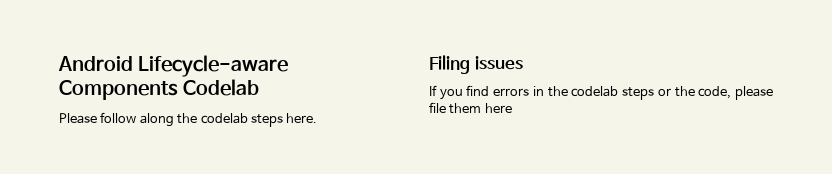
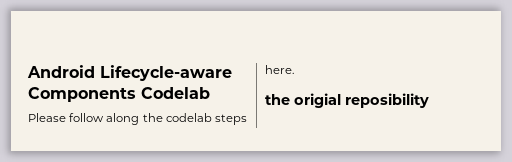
- Filing issues
- If you find errors in the codelab steps or the code, please file them here
+ the origial reposibility

